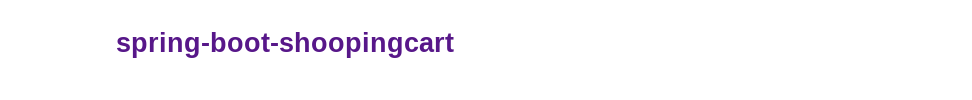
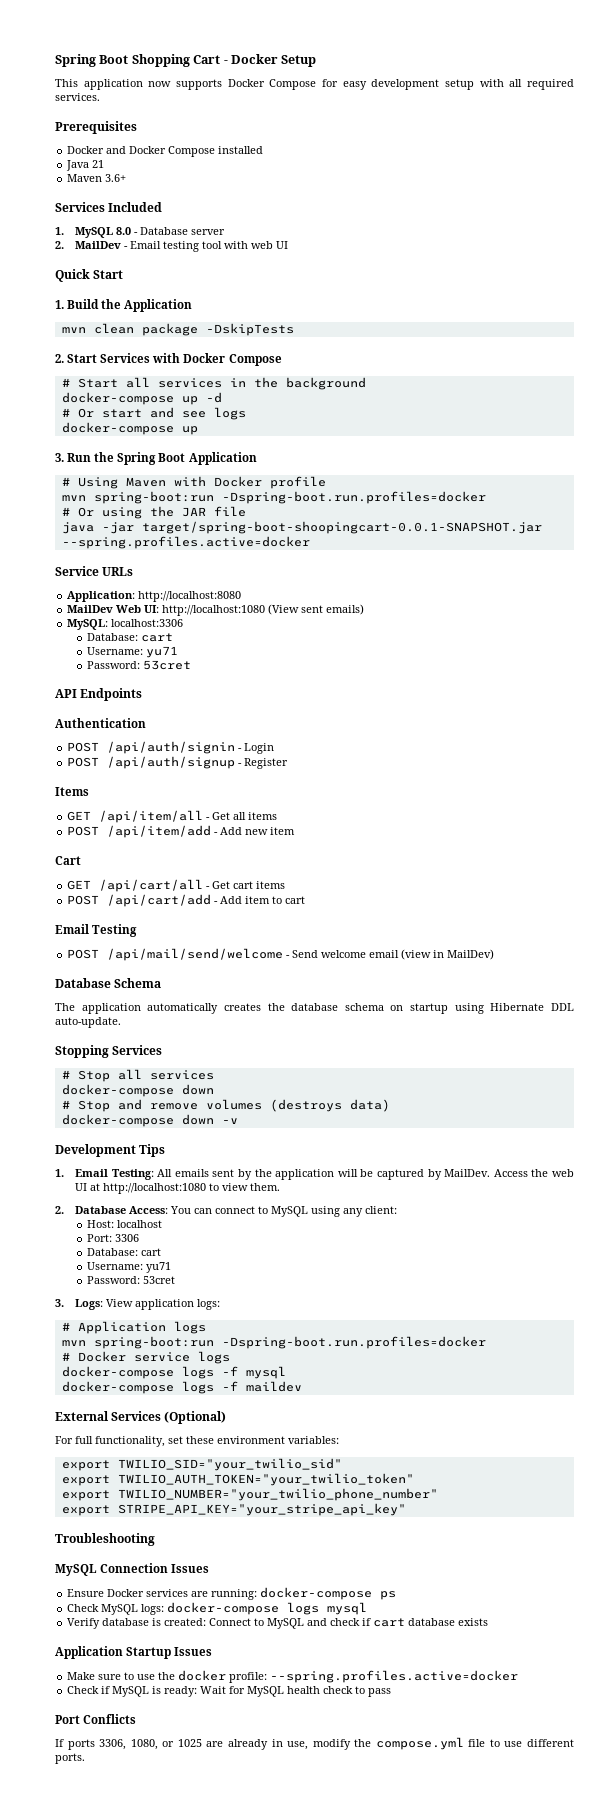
- spring-boot-shoopingcart
+ Spring Boot Shopping Cart - Docker Setup
+ This application now supports Docker Compose for easy development setup with all required services.
+ Prerequisites
+ Docker and Docker Compose installed
+ Java 21
+ Maven 3.6+
+ Services Included
+ 1. MySQL 8.0 - Database server
+ 2. MailDev - Email testing tool with web UI
+ Quick Start
+ 1. Build the Application
+ mvn clean package -DskipTests
+ 2. Start Services with Docker Compose
+ # Start all services in the background
+ docker-compose up -d
+ # Or start and see logs
+ docker-compose up
+ 3. Run the Spring Boot Application
+ # Using Maven with Docker profile
+ mvn spring-boot:run -Dspring-boot.run.profiles=docker
+ # Or using the JAR file
+ java -jar target/spring-boot-shoopingcart-0.0.1-SNAPSHOT.jar --spring.profiles.active=docker
+ Service URLs
+ Application: http://localhost:8080
+ MailDev Web UI: http://localhost:1080 (View sent emails)
+ MySQL: localhost:3306
+ Database: cart
+ Username: yu71
+ Password: 53cret
+ API Endpoints
+ Authentication
+ POST /api/auth/signin - Login
+ POST /api/auth/signup - Register
+ Items
+ GET /api/item/all - Get all items
+ POST /api/item/add - Add new item
+ Cart
+ GET /api/cart/all - Get cart items
+ POST /api/cart/add - Add item to cart
+ Email Testing
+ POST /api/mail/send/welcome - Send welcome email (view in MailDev)
+ Database Schema
+ The application automatically creates the database schema on startup using Hibernate DDL auto-update.
+ Stopping Services
+ # Stop all services
+ docker-compose down
+ # Stop and remove volumes (destroys data)
+ docker-compose down -v
+ Development Tips
+ 1. Email Testing: All emails sent by the application will be captured by MailDev. Access the web UI at http://localhost:1080 to view them.
+ 2. Database Access: You can connect to MySQL using any client:
+ Host: localhost
+ Port: 3306
+ Database: cart
+ Username: yu71
+ Password: 53cret
+ 3. Logs: View application logs:
+ # Application logs
+ mvn spring-boot:run -Dspring-boot.run.profiles=docker
+ # Docker service logs
+ docker-compose logs -f mysql
+ docker-compose logs -f maildev
+ External Services (Optional)
+ For full functionality, set these environment variables:
+ export TWILIO_SID="your_twilio_sid"
+ export TWILIO_AUTH_TOKEN="your_twilio_token"
+ export TWILIO_NUMBER="your_twilio_phone_number"
+ export STRIPE_API_KEY="your_stripe_api_key"
+ Troubleshooting
+ MySQL Connection Issues
+ Ensure Docker services are running: docker-compose ps
+ Check MySQL logs: docker-compose logs mysql
+ Verify database is created: Connect to MySQL and check if cart database exists
+ Application Startup Issues
+ Make sure to use the docker profile: --spring.profiles.active=docker
+ Check if MySQL is ready: Wait for MySQL health check to pass
+ Port Conflicts
+ If ports 3306, 1080, or 1025 are already in use, modify the compose.yml file to use different ports.

